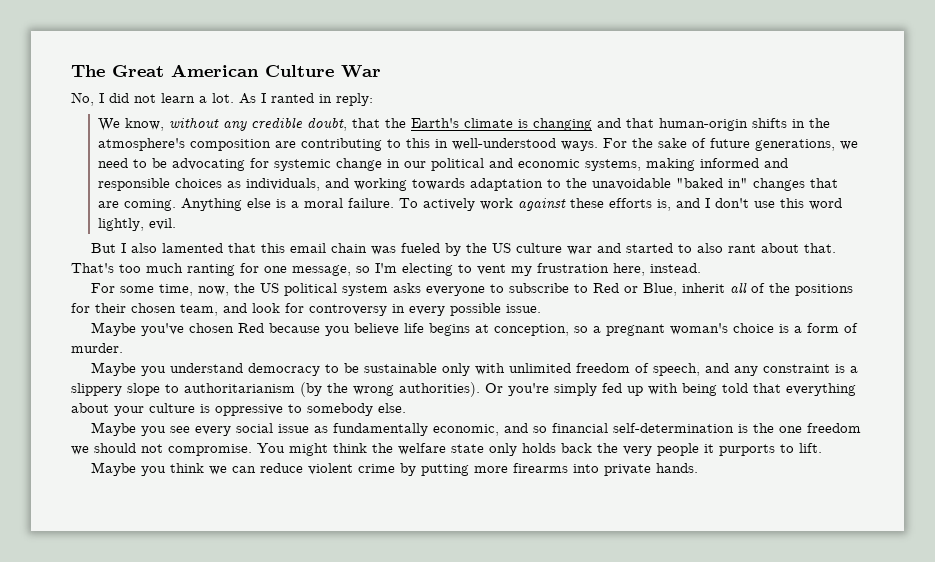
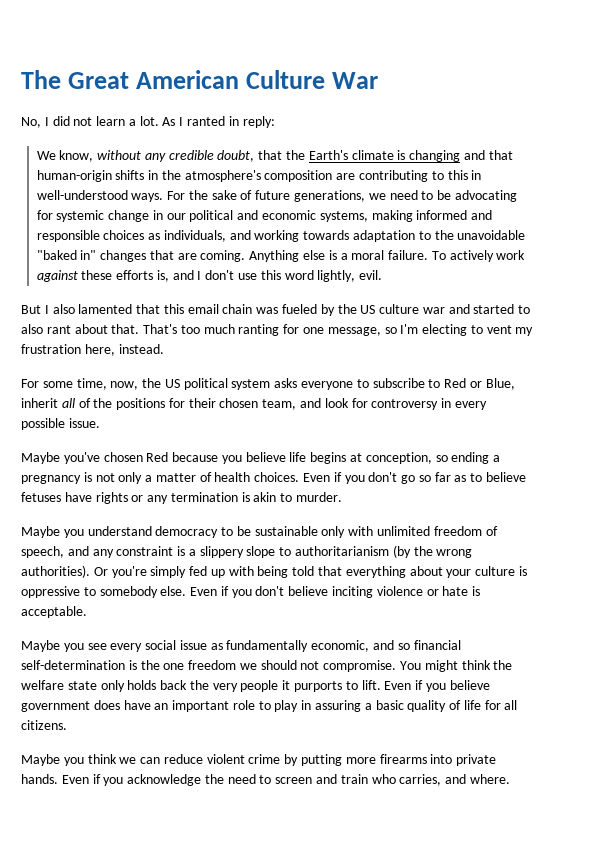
- Maybe you've chosen Red because you believe life begins at conception, so a pregnant woman's choice is a form of murder.
+ Maybe you've chosen Red because you believe life begins at conception, so ending a pregnancy is not only a matter of health choices. Even if you don't go so far as to believe fetuses have rights or any termination is akin to murder.
+ Even if you don't believe inciting violence or hate is acceptable.
+ Even if you believe government does have an important role to play in assuring a basic quality of life for all citizens.
+ Even if you acknowledge the need to screen and train who carries, and where.

